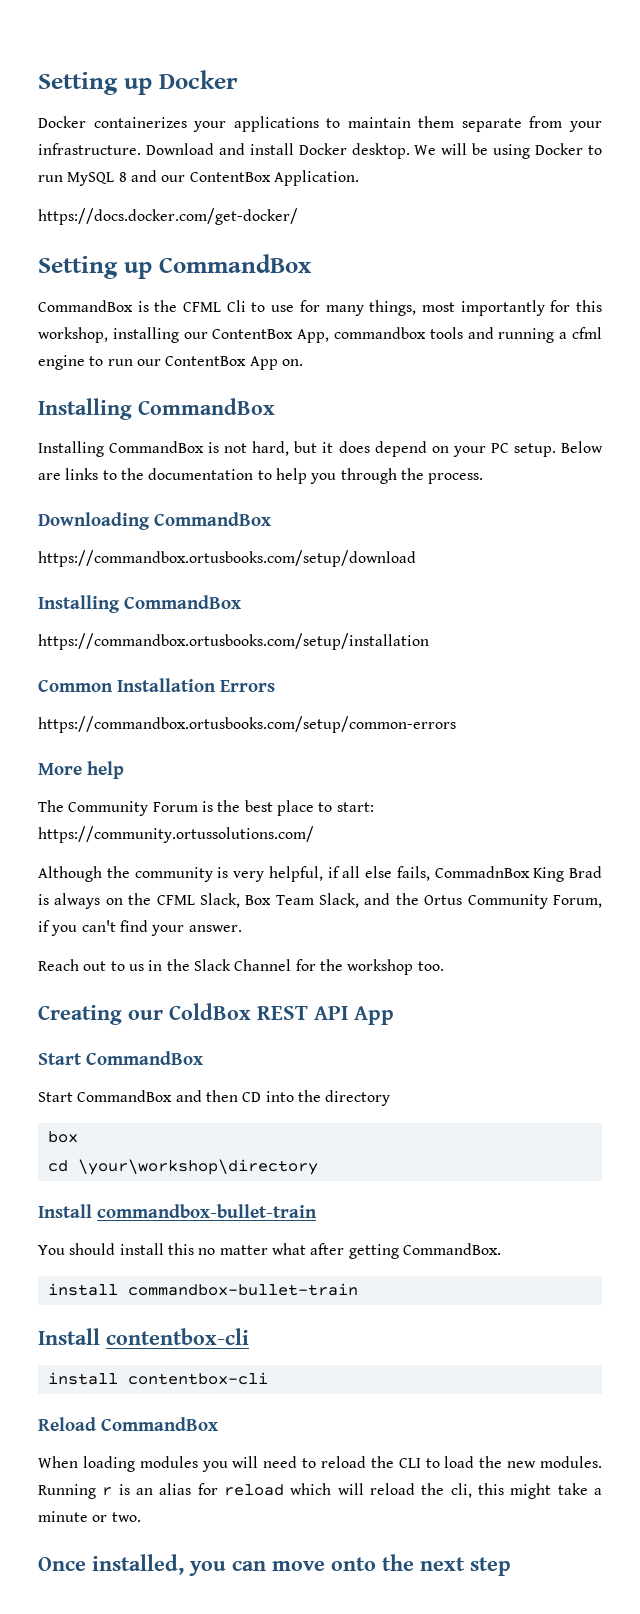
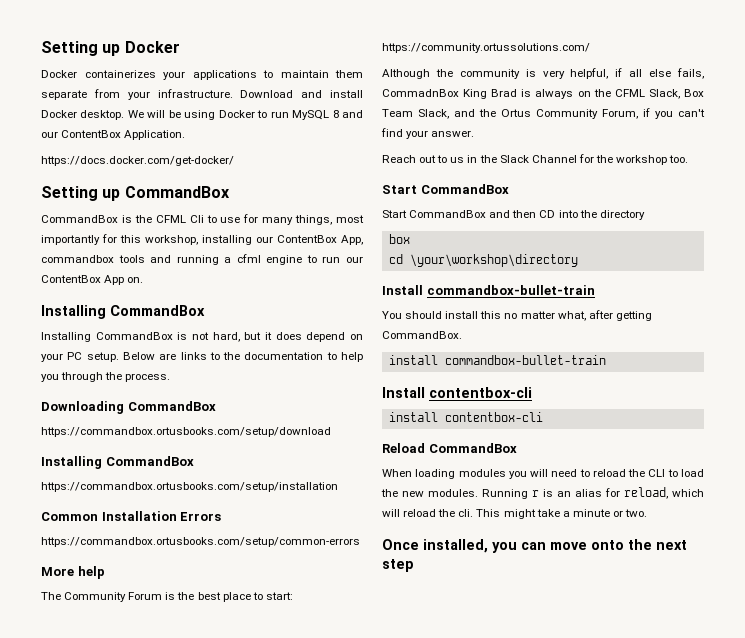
- Creating our ColdBox REST API App
- You should install this no matter what after getting CommandBox.
+ You should install this no matter what, after getting CommandBox.
- Running r is an alias for reload which will reload the cli, this might take a minute or two.
+ Running r is an alias for reload, which will reload the cli. This might take a minute or two.

